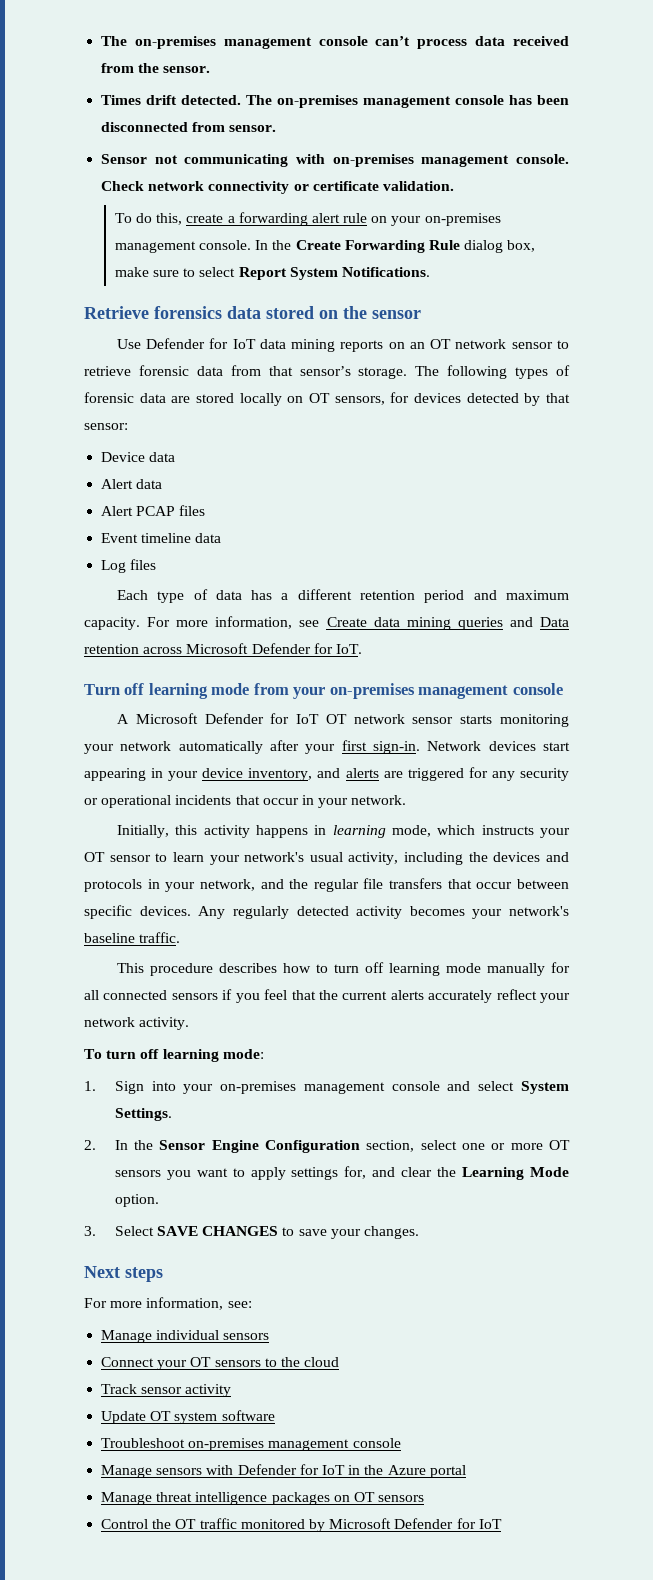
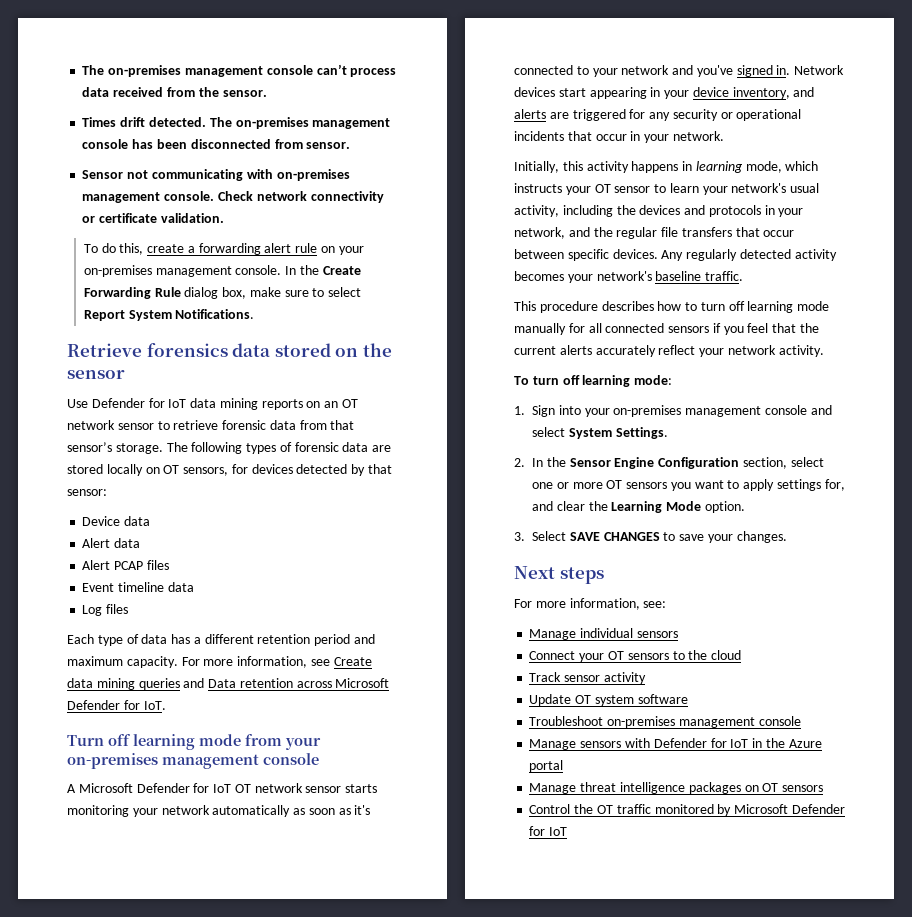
- A Microsoft Defender for IoT OT network sensor starts monitoring your network automatically after your first sign-in.
+ A Microsoft Defender for IoT OT network sensor starts monitoring your network automatically as soon as it's connected to your network and you've signed in.

